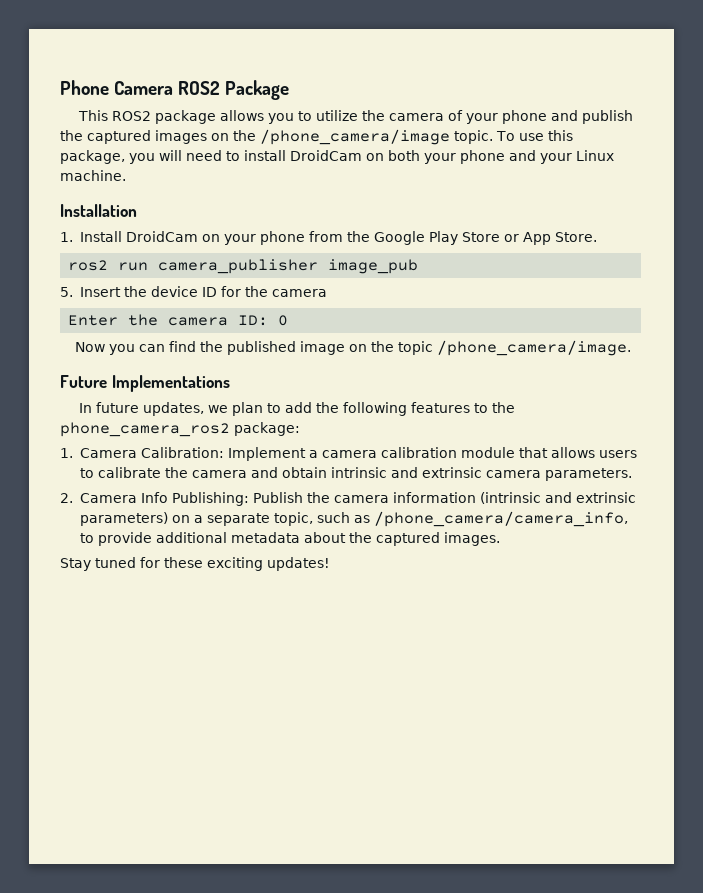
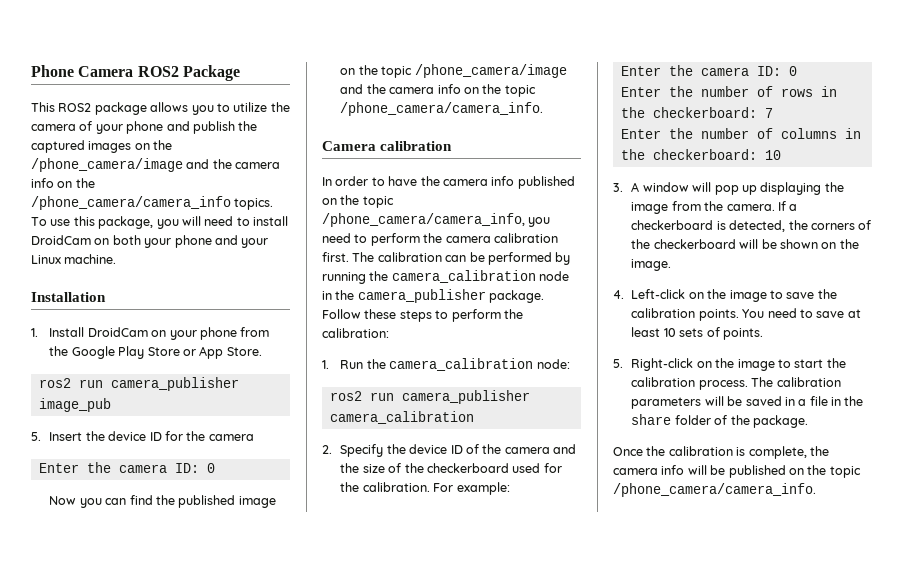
- This ROS2 package allows you to utilize the camera of your phone and publish the captured images on the /phone_camera/image topic.
+ This ROS2 package allows you to utilize the camera of your phone and publish the captured images on the /phone_camera/image and the camera info on the /phone_camera/camera_info topics.
- Now you can find the published image on the topic /phone_camera/image.
- Future Implementations
- In future updates, we plan to add the following features to the phone_camera_ros2 package:
- 1. Camera Calibration: Implement a camera calibration module that allows users to calibrate the camera and obtain intrinsic and extrinsic camera parameters.
- 2. Camera Info Publishing: Publish the camera information (intrinsic and extrinsic parameters) on a separate topic, such as /phone_camera/camera_info, to provide additional metadata about the captured images.
- Stay tuned for these exciting updates!
+ Now you can find the published image on the topic /phone_camera/image and the camera info on the topic /phone_camera/camera_info.
+ Camera calibration
+ In order to have the camera info published on the topic /phone_camera/camera_info, you need to perform the camera calibration first. The calibration can be performed by running the camera_calibration node in the camera_publisher package. Follow these steps to perform the calibration:
+ 1. Run the camera_calibration node:
+ ros2 run camera_publisher camera_calibration
+ 2. Specify the device ID of the camera and the size of the checkerboard used for the calibration. For example:
+ Enter the camera ID: 0
+ Enter the number of rows in the checkerboard: 7
+ Enter the number of columns in the checkerboard: 10
+ 3. A window will pop up displaying the image from the camera. If a checkerboard is detected, the corners of the checkerboard will be shown on the image.
+ 4. Left-click on the image to save the calibration points. You need to save at least 10 sets of points.
+ 5. Right-click on the image to start the calibration process. The calibration parameters will be saved in a file in the share folder of the package.
+ Once the calibration is complete, the camera info will be published on the topic /phone_camera/camera_info.

